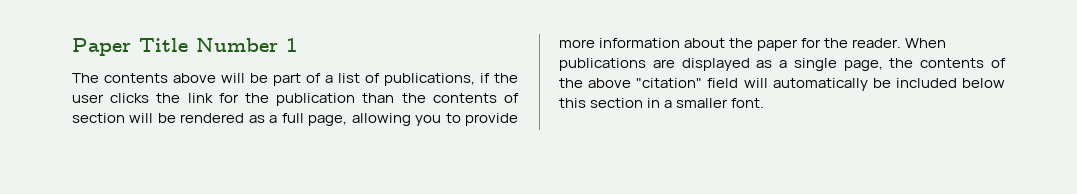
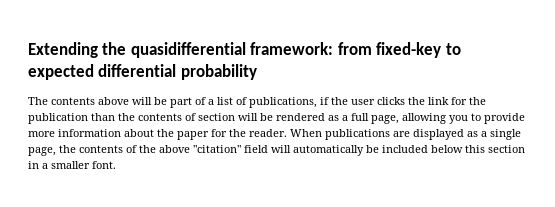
- Paper Title Number 1
+ Extending the quasidifferential framework: from fixed-key to expected differential probability

